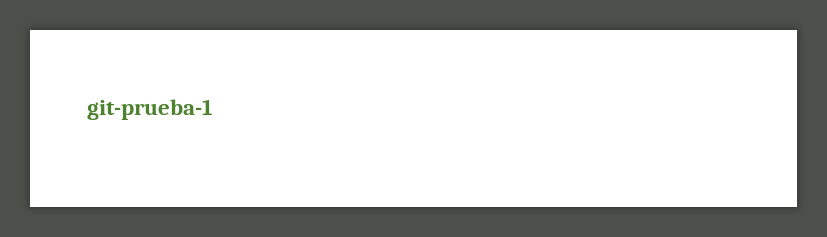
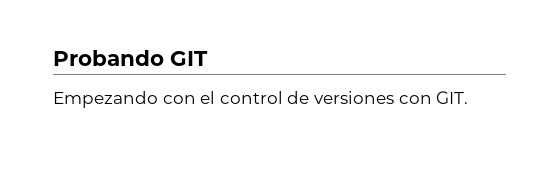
- git-prueba-1
+ Probando GIT
+ Empezando con el control de versiones con GIT.

